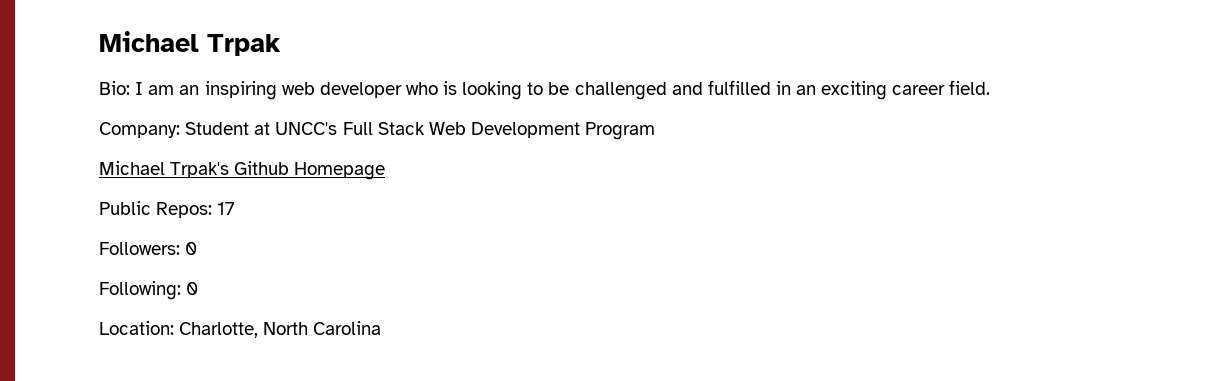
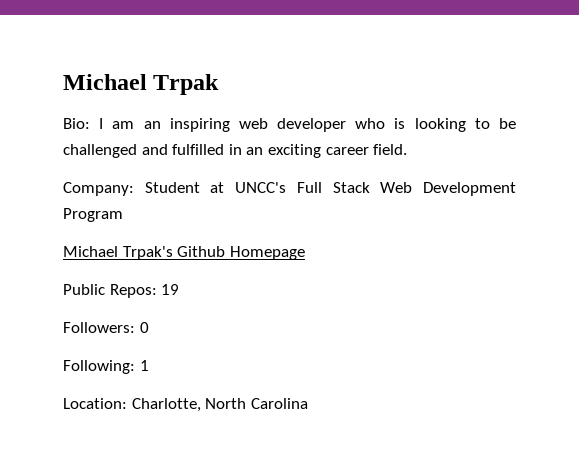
- Public Repos: 17
+ Public Repos: 19
- Following: 0
+ Following: 1

